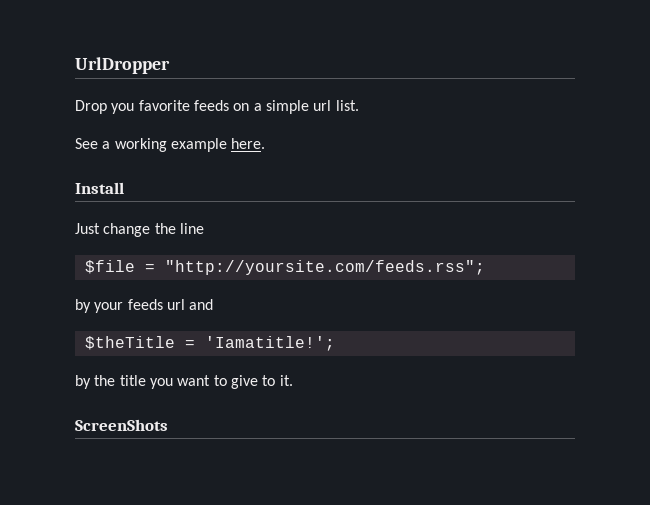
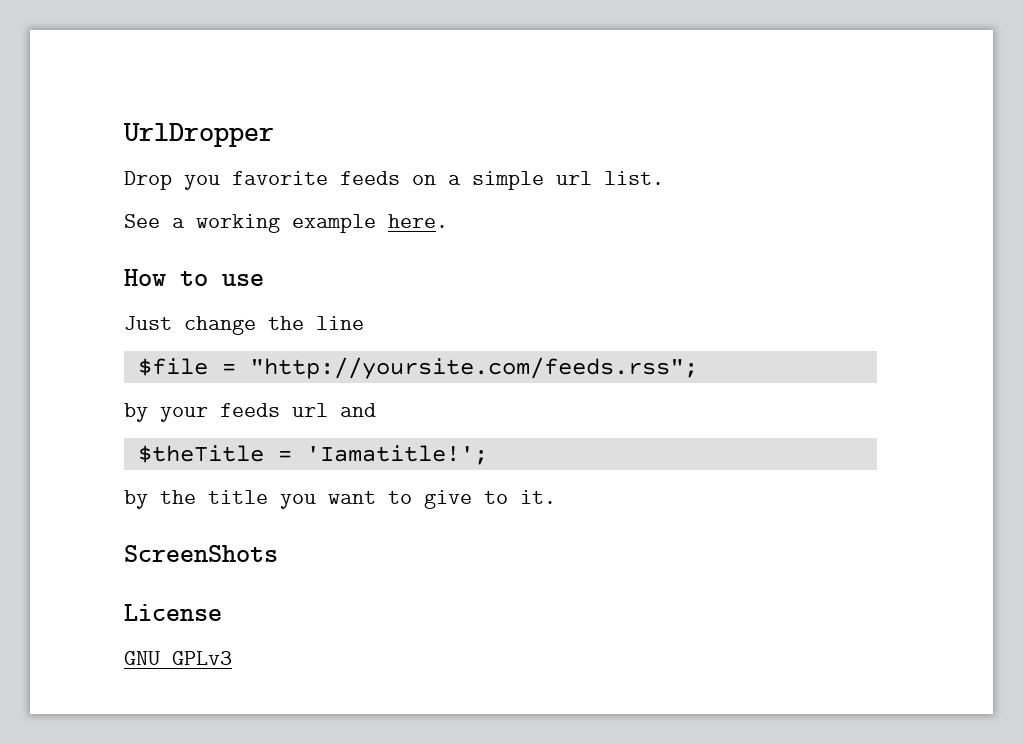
- Install
+ How to use
+ License
+ GNU GPLv3

